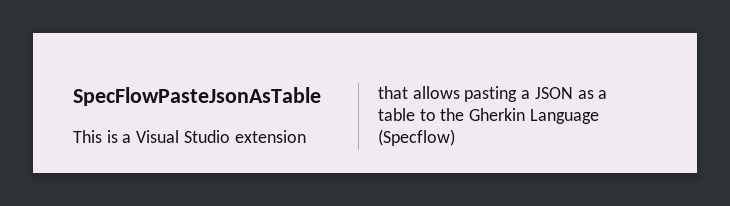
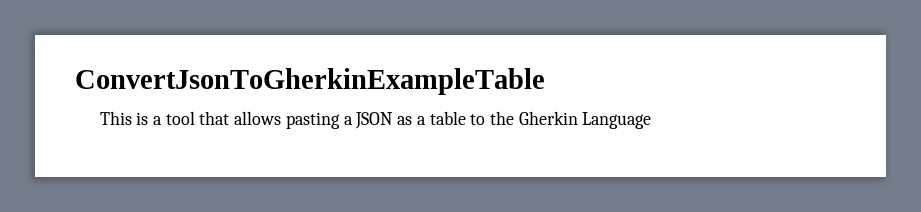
- SpecFlowPasteJsonAsTable
+ ConvertJsonToGherkinExampleTable
- This is a Visual Studio extension that allows pasting a JSON as a table to the Gherkin Language (Specflow)
+ This is a tool that allows pasting a JSON as a table to the Gherkin Language

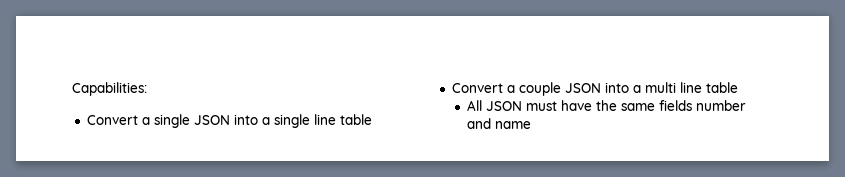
- ConvertJsonToGherkinExampleTable
- This is a tool that allows pasting a JSON as a table to the Gherkin Language
+ Capabilities:
+ Convert a single JSON into a single line table
+ Convert a couple JSON into a multi line table
+ All JSON must have the same fields number and name

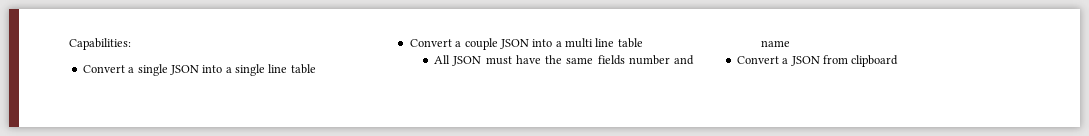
+ Convert a JSON from clipboard

